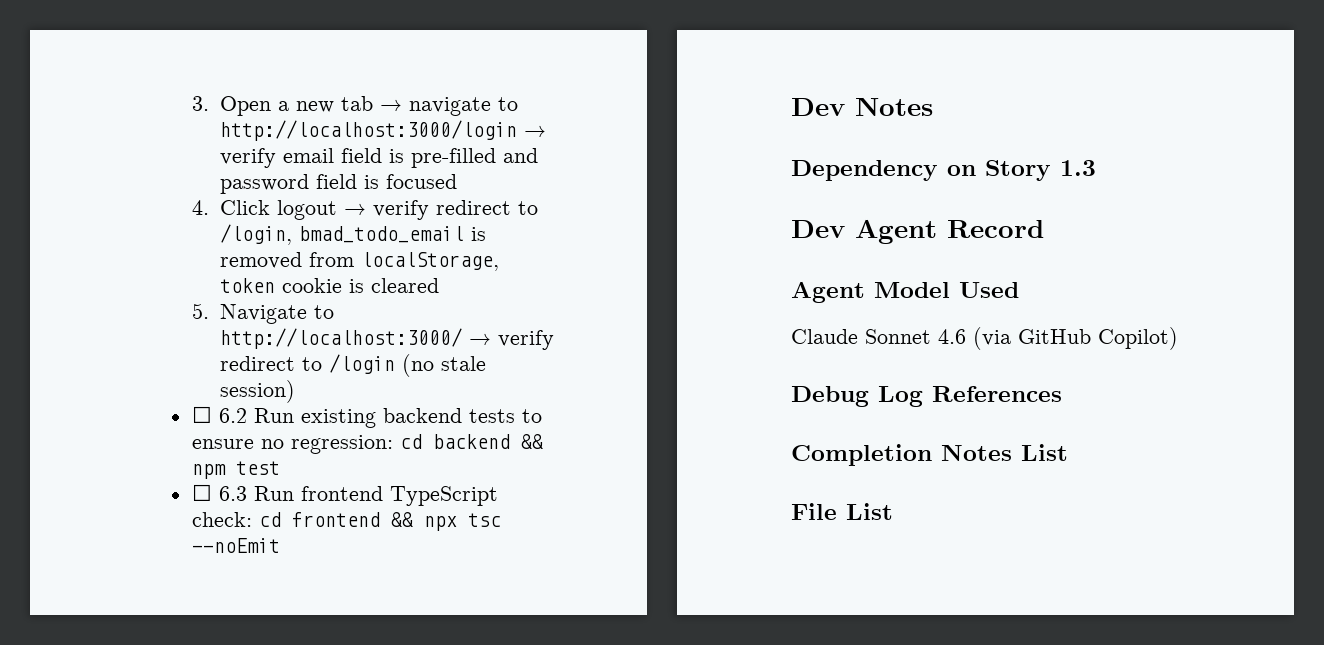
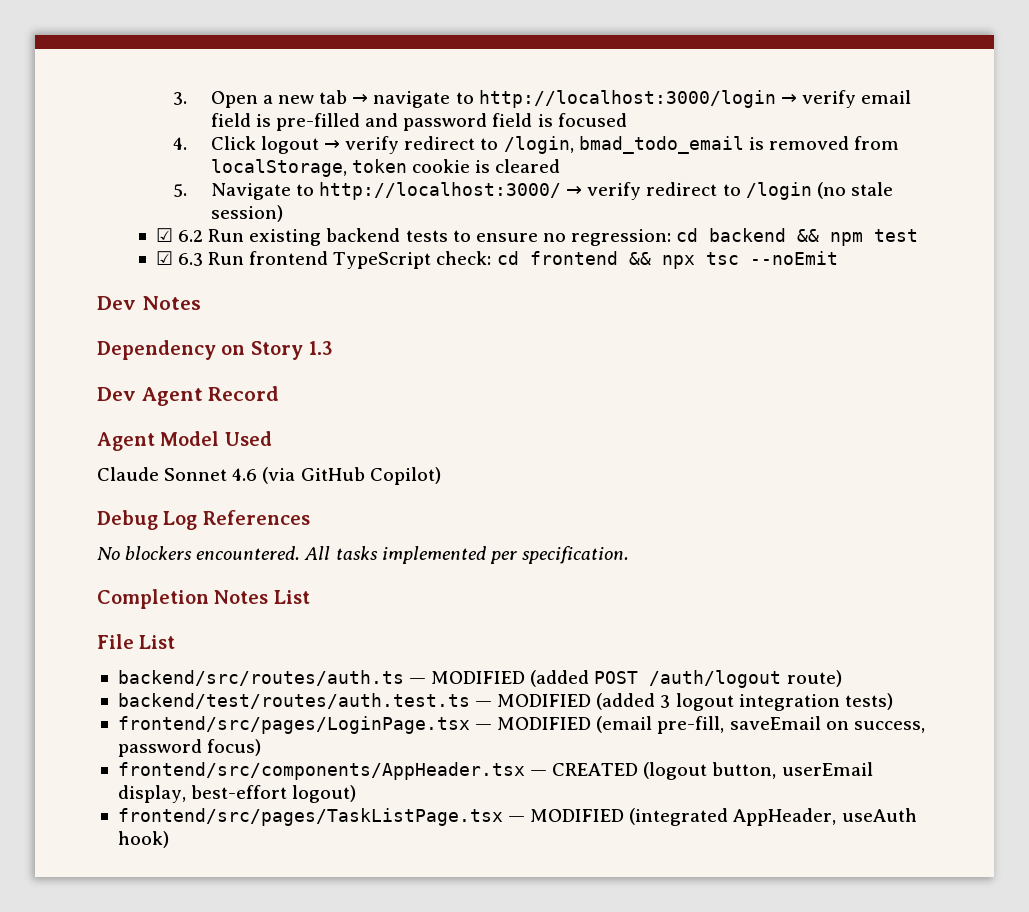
- ☐ 6.2 Run existing backend tests to ensure no regression: cd backend && npm test
+ ☑ 6.2 Run existing backend tests to ensure no regression: cd backend && npm test
- ☐ 6.3 Run frontend TypeScript check: cd frontend && npx tsc --noEmit
+ ☑ 6.3 Run frontend TypeScript check: cd frontend && npx tsc --noEmit
+ No blockers encountered. All tasks implemented per specification.
+ backend/src/routes/auth.ts — MODIFIED (added POST /auth/logout route)
+ backend/test/routes/auth.test.ts — MODIFIED (added 3 logout integration tests)
+ frontend/src/pages/LoginPage.tsx — MODIFIED (email pre-fill, saveEmail on success, password focus)
+ frontend/src/components/AppHeader.tsx — CREATED (logout button, userEmail display, best-effort logout)
+ frontend/src/pages/TaskListPage.tsx — MODIFIED (integrated AppHeader, useAuth hook)

